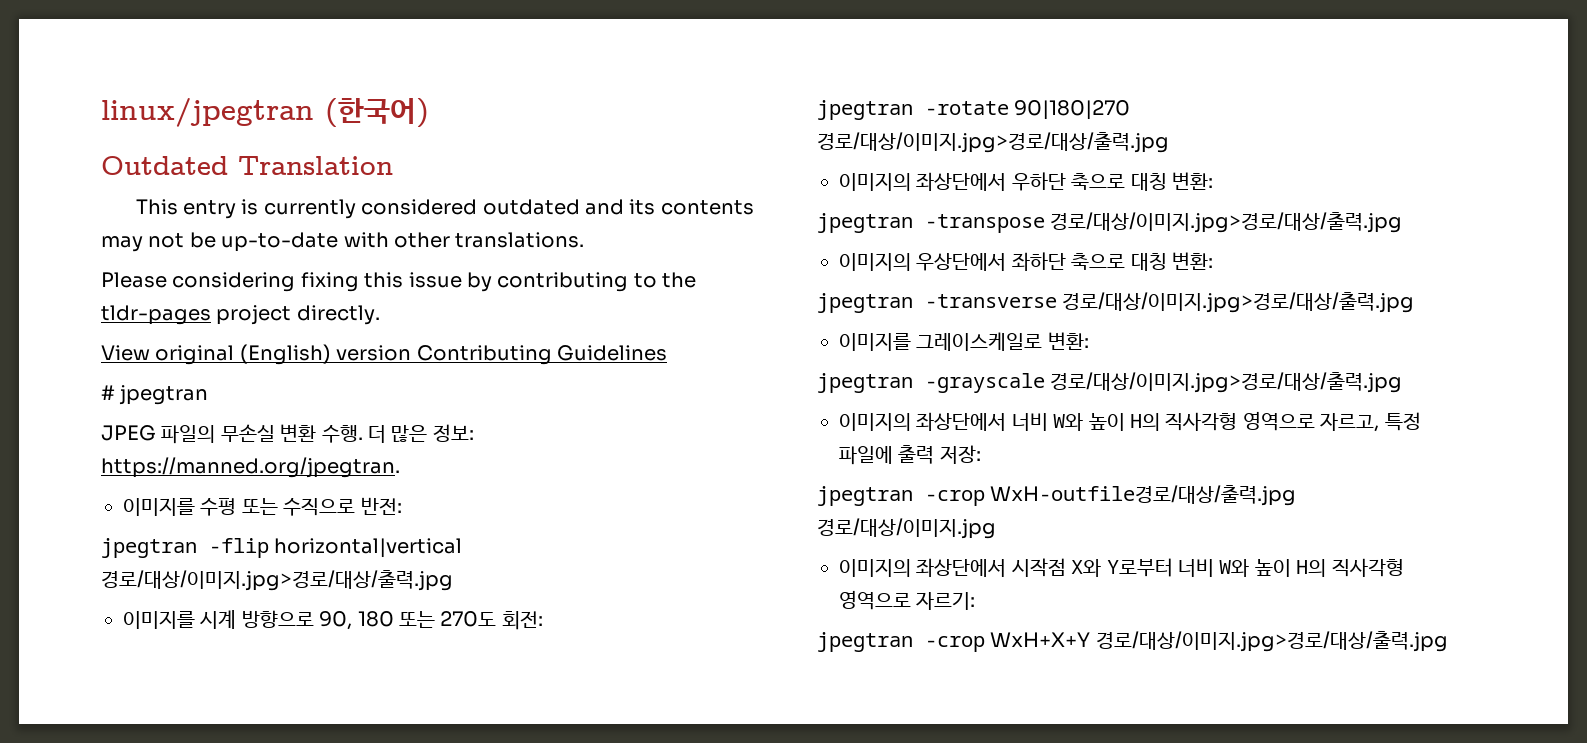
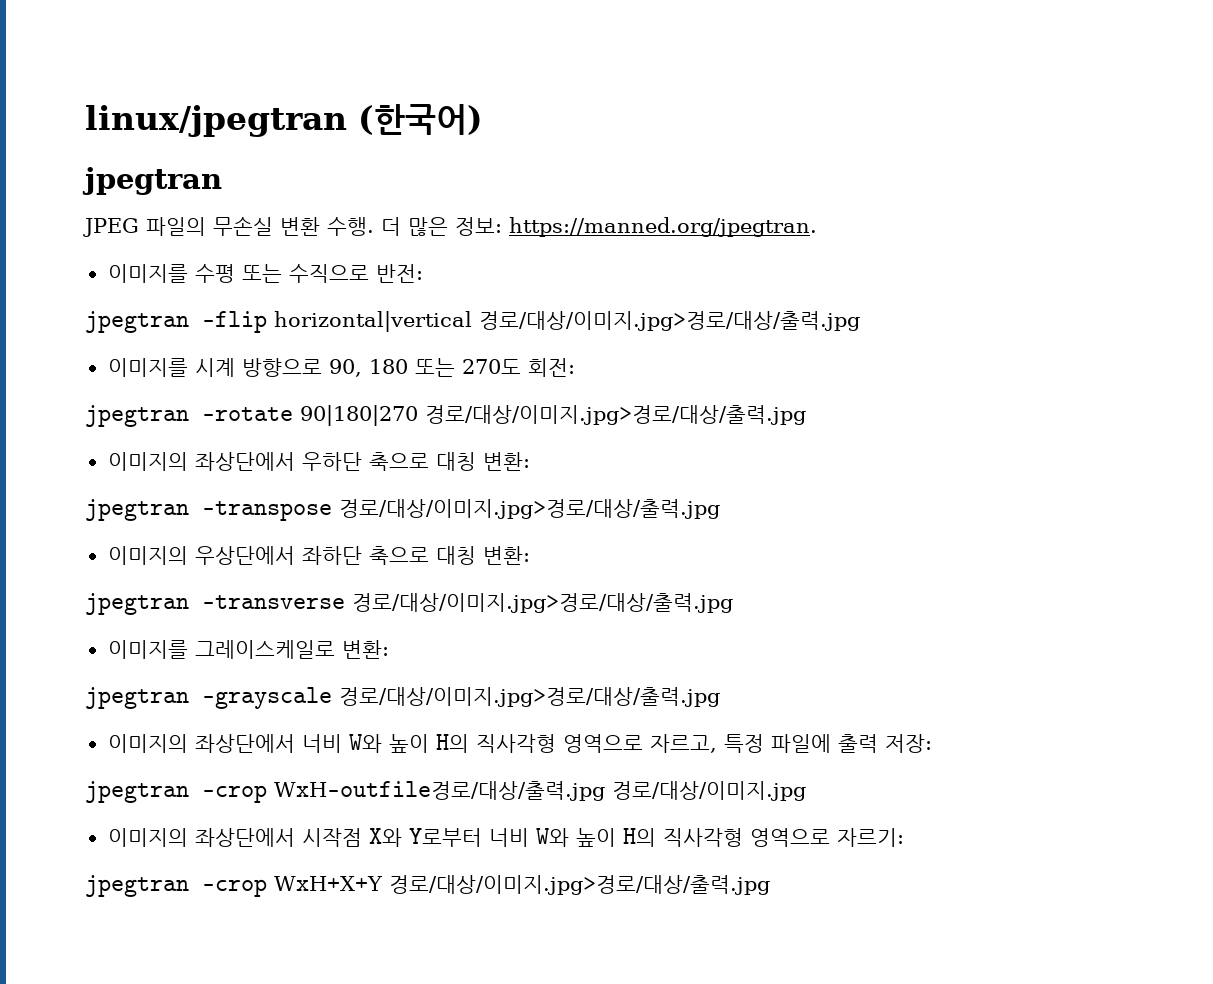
  linux/jpegtran (한국어)
- Outdated Translation
- This entry is currently considered outdated and its contents may not be up-to-date with other translations.
- Please considering fixing this issue by contributing to the tldr-pages project directly.
- View original (English) version Contributing Guidelines
- # jpegtran
+ jpegtran

